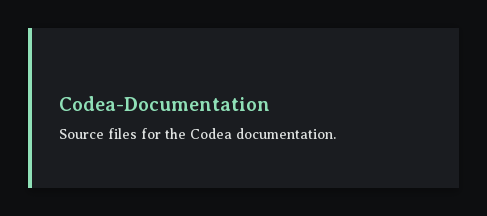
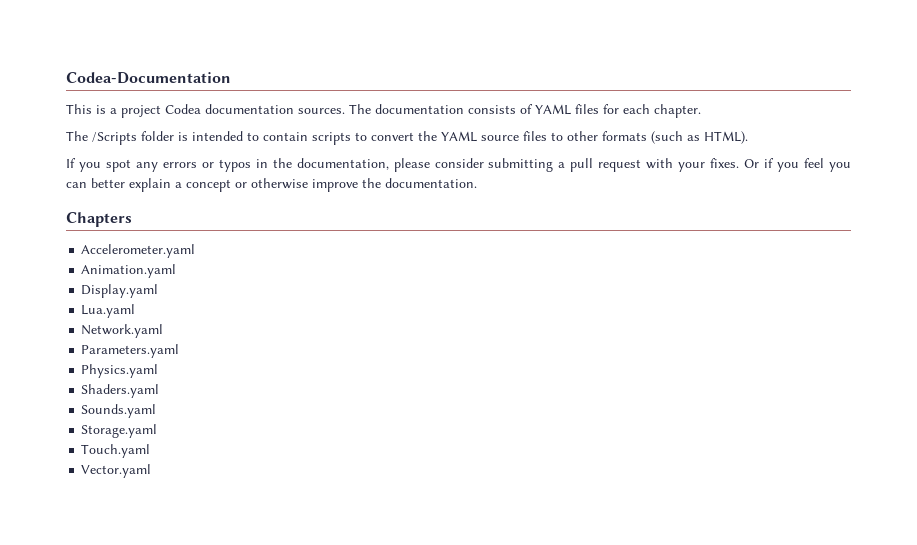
- Source files for the Codea documentation.
+ This is a project Codea documentation sources. The documentation consists of YAML files for each chapter.
+ The /Scripts folder is intended to contain scripts to convert the YAML source files to other formats (such as HTML).
+ If you spot any errors or typos in the documentation, please consider submitting a pull request with your fixes. Or if you feel you can better explain a concept or otherwise improve the documentation.
+ Chapters
+ Accelerometer.yaml
+ Animation.yaml
+ Display.yaml
+ Lua.yaml
+ Network.yaml
+ Parameters.yaml
+ Physics.yaml
+ Shaders.yaml
+ Sounds.yaml
+ Storage.yaml
+ Touch.yaml
+ Vector.yaml

